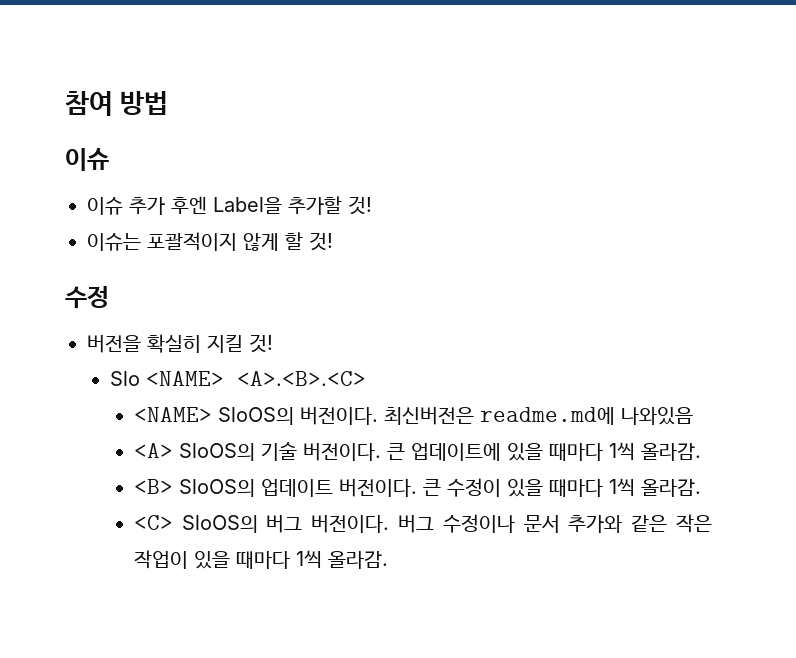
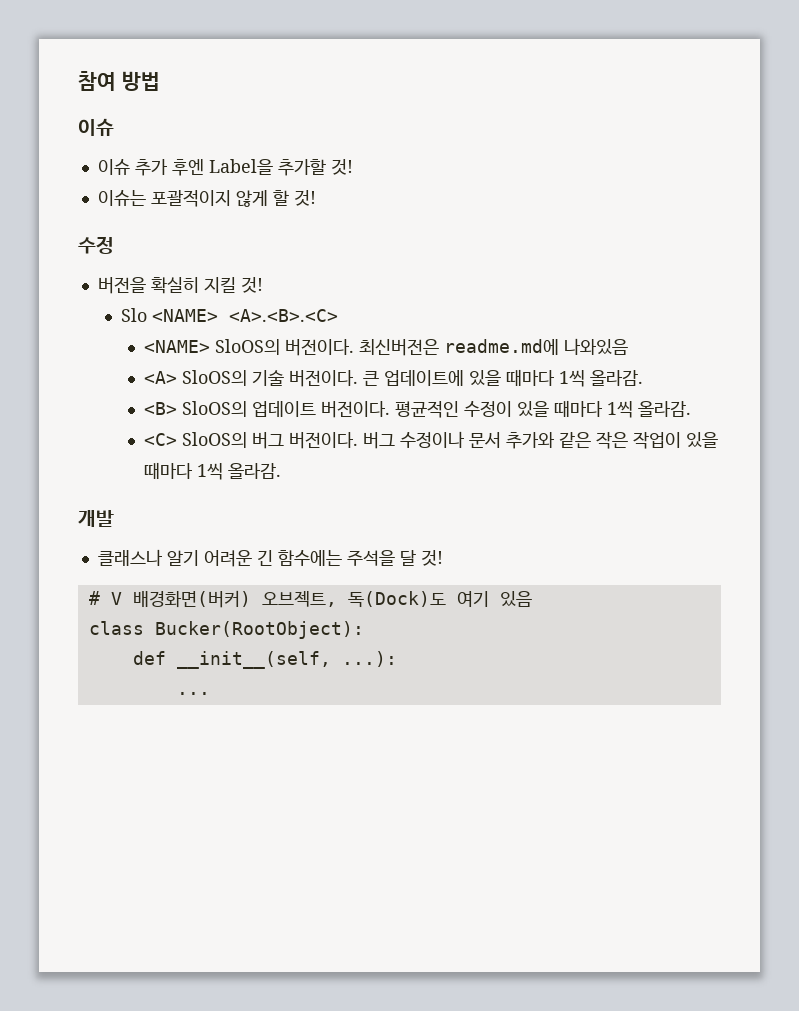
- 큰 수정이 있을 때마다 1씩 올라감.
+ 평균적인 수정이 있을 때마다 1씩 올라감.
+ 개발
+ 클래스나 알기 어려운 긴 함수에는 주석을 달 것!
+ # V 배경화면(버커) 오브젝트, 독(Dock)도 여기 있음
+ class Bucker(RootObject):
+ def __init__(self, ...):
+ ...

